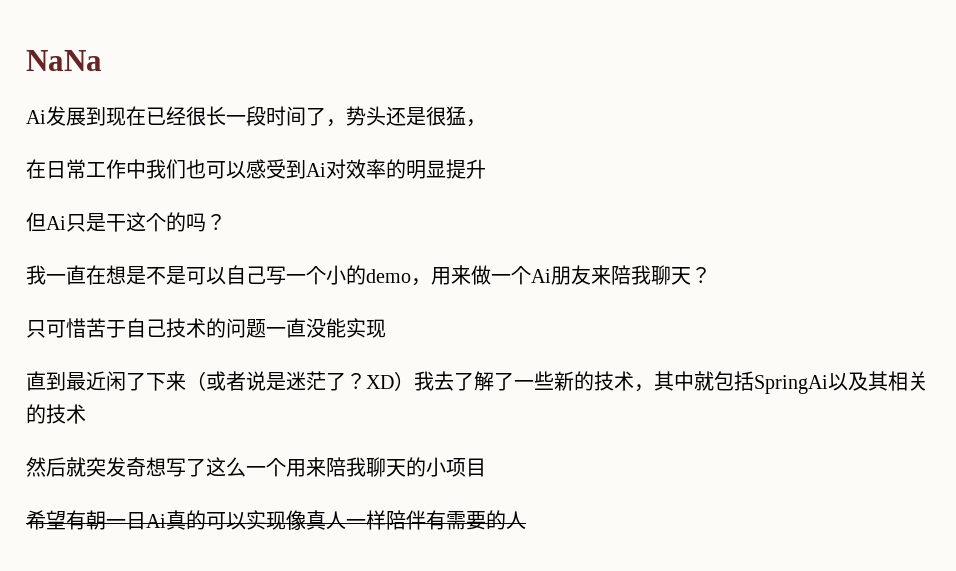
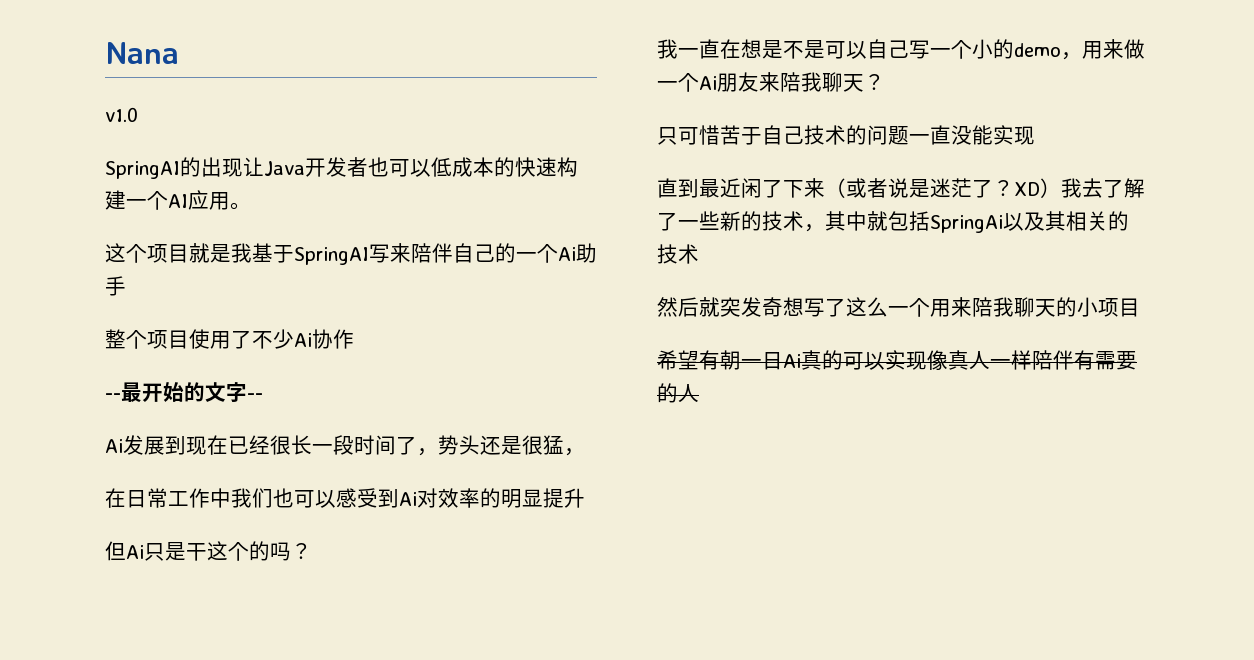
- NaNa
+ Nana
+ v1.0
+ SpringAI的出现让Java开发者也可以低成本的快速构建一个AI应用。
+ 这个项目就是我基于SpringAI写来陪伴自己的一个Ai助手
+ 整个项目使用了不少Ai协作
+ --最开始的文字--

